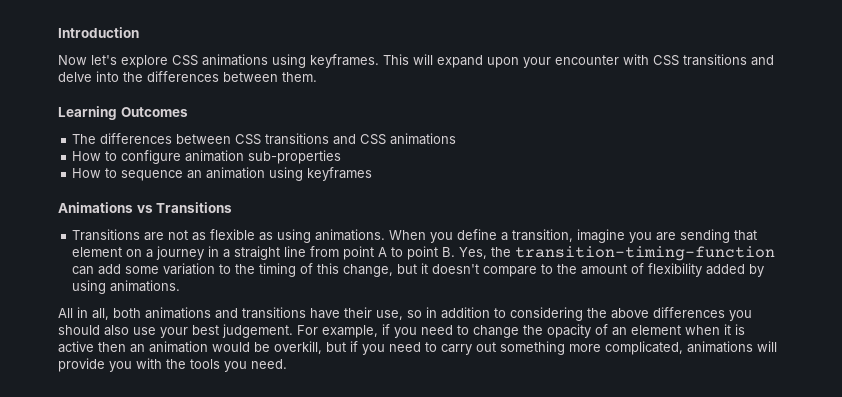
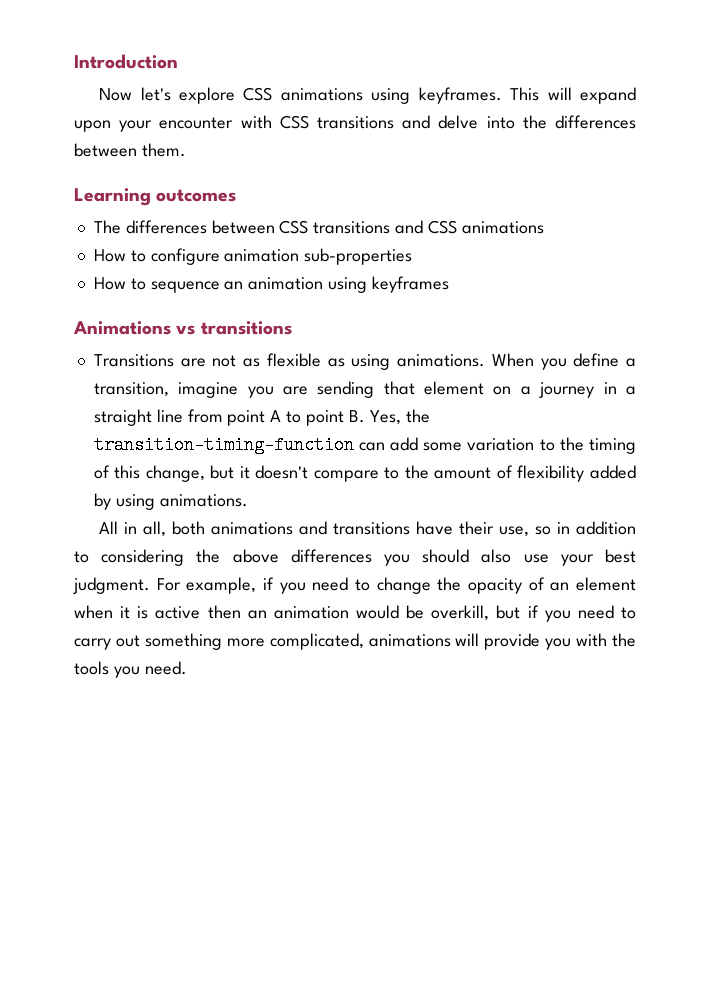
- Learning Outcomes
+ Learning outcomes
- Animations vs Transitions
+ Animations vs transitions
- All in all, both animations and transitions have their use, so in addition to considering the above differences you should also use your best judgement.
+ All in all, both animations and transitions have their use, so in addition to considering the above differences you should also use your best judgment.

